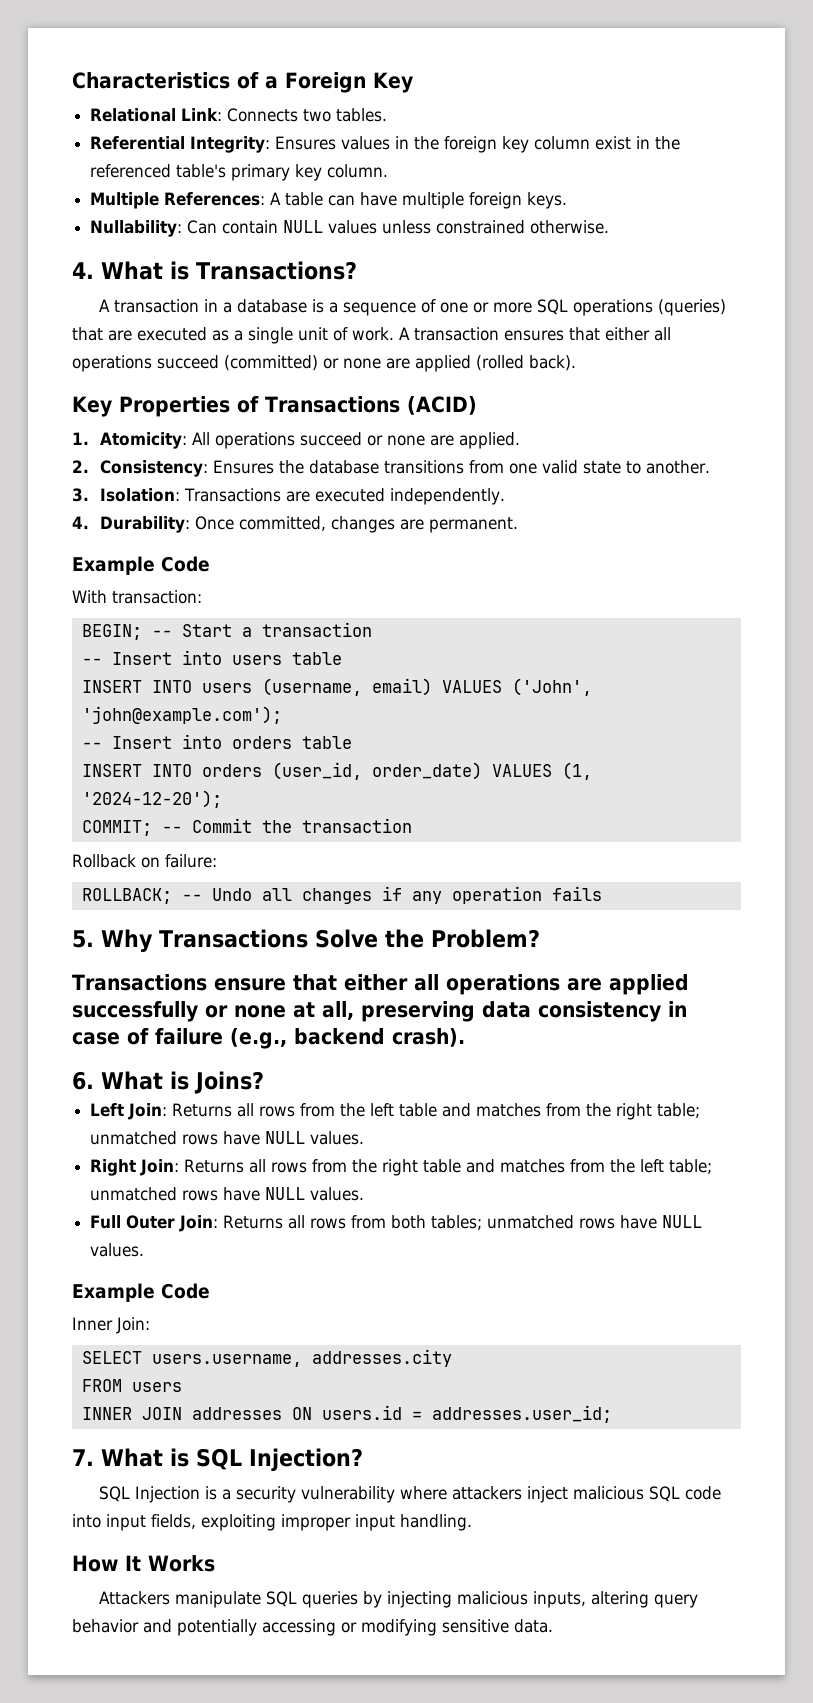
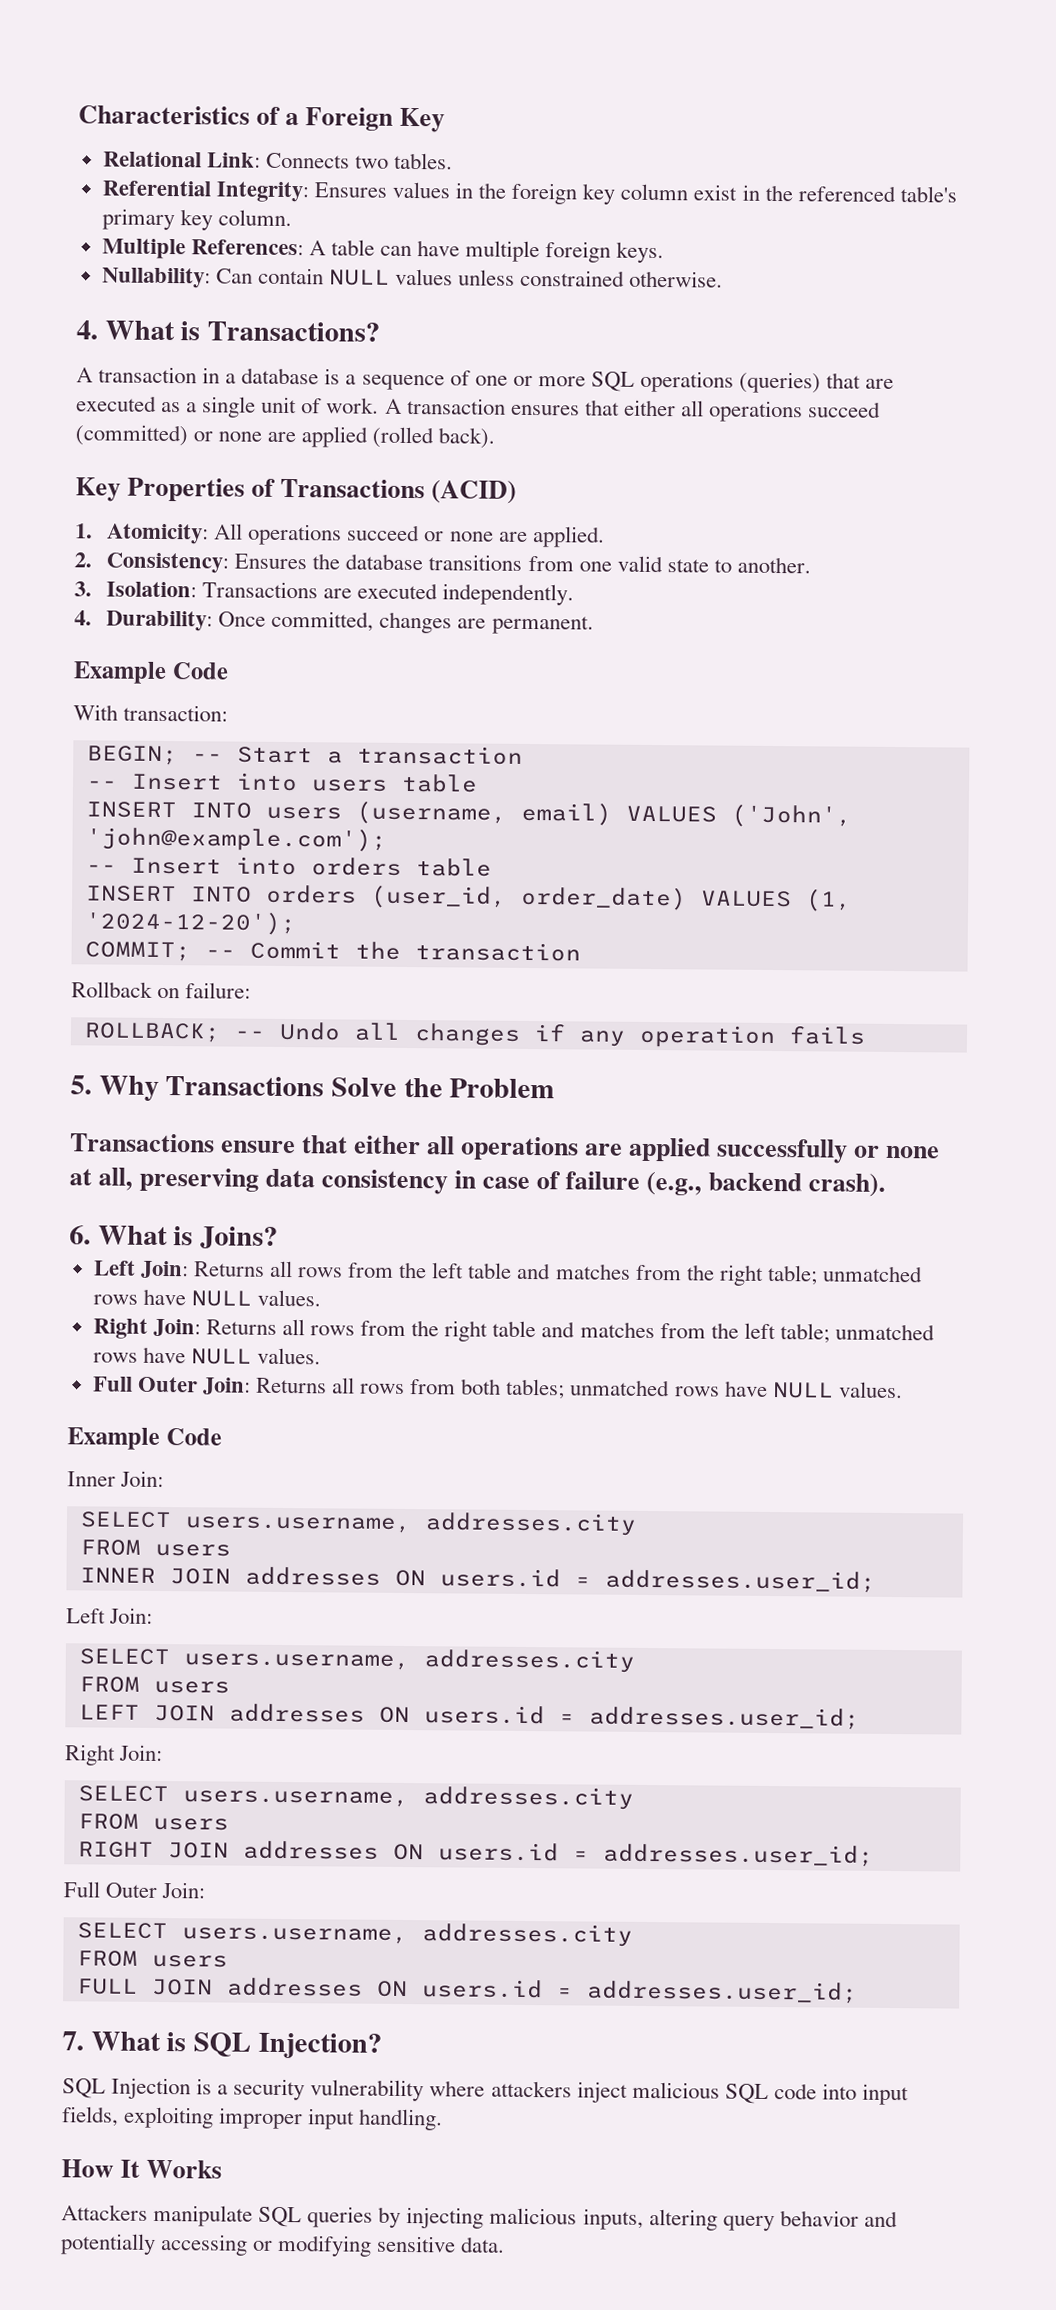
- 5. Why Transactions Solve the Problem?
+ 5. Why Transactions Solve the Problem
  INNER JOIN addresses ON users.id = addresses.user_id;
+ Left Join:
+ SELECT users.username, addresses.city
+ FROM users
+ LEFT JOIN addresses ON users.id = addresses.user_id;
+ Right Join:
+ SELECT users.username, addresses.city
+ FROM users
+ RIGHT JOIN addresses ON users.id = addresses.user_id;
+ Full Outer Join:
+ SELECT users.username, addresses.city
+ FROM users
+ FULL JOIN addresses ON users.id = addresses.user_id;

